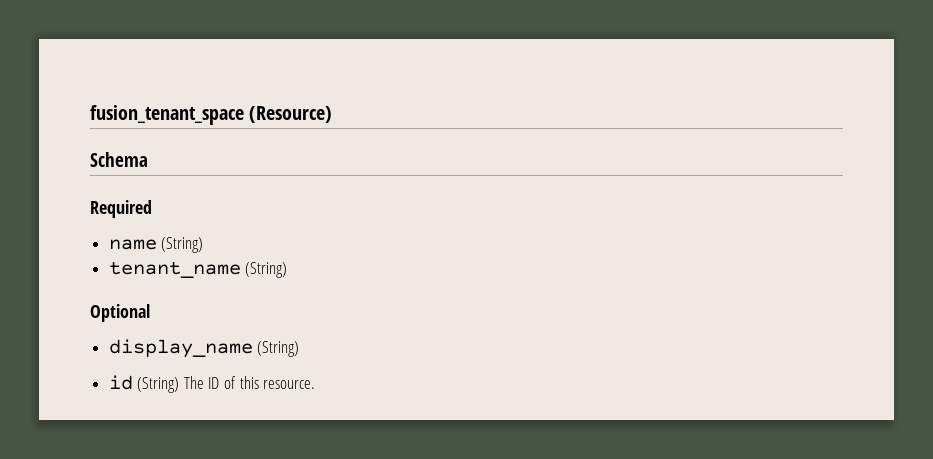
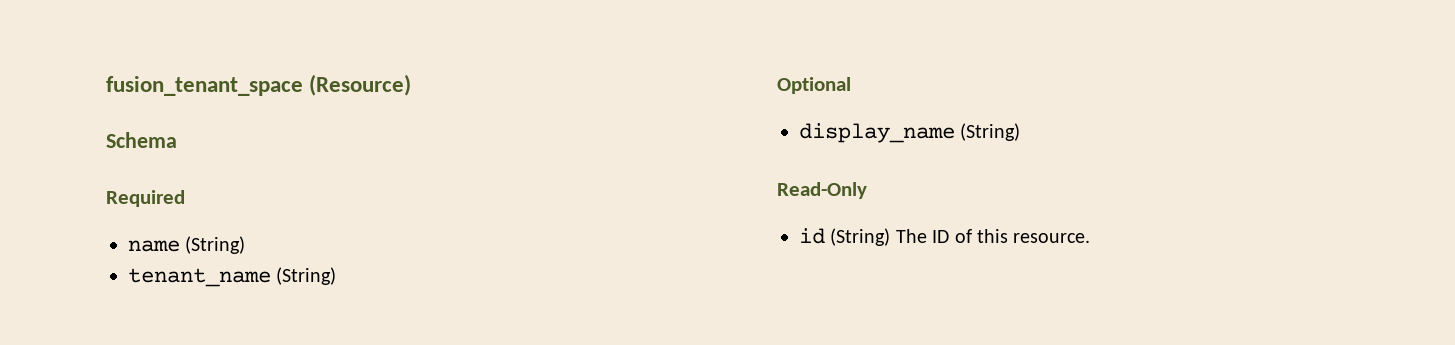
+ Read-Only

